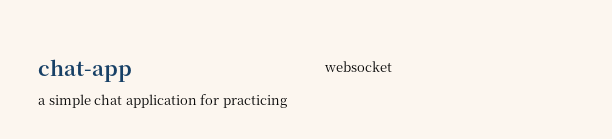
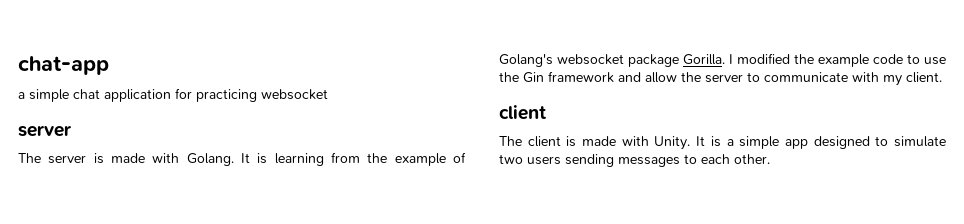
  a simple chat application for practicing websocket
+ server
+ The server is made with Golang. It is learning from the example of Golang's websocket package Gorilla. I modified the example code to use the Gin framework and allow the server to communicate with my client.
+ client
+ The client is made with Unity. It is a simple app designed to simulate two users sending messages to each other.

